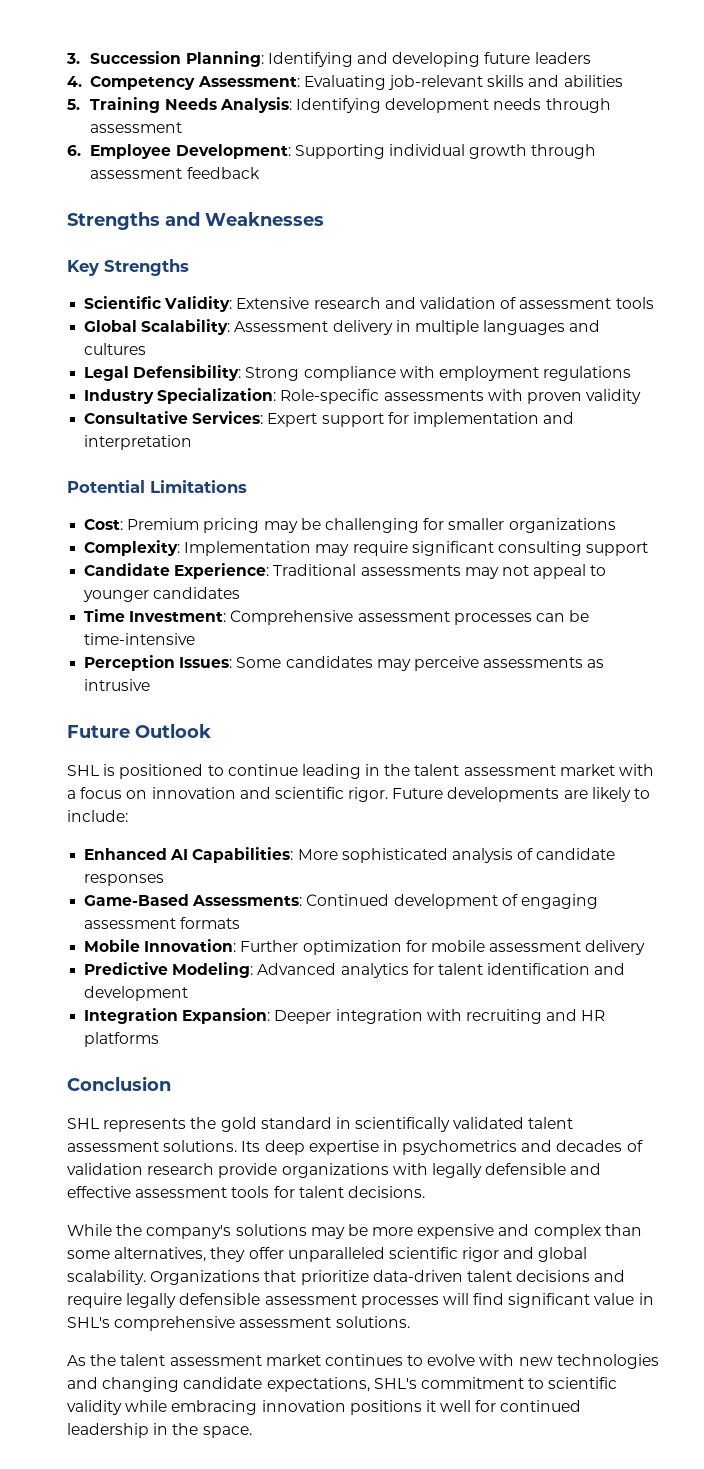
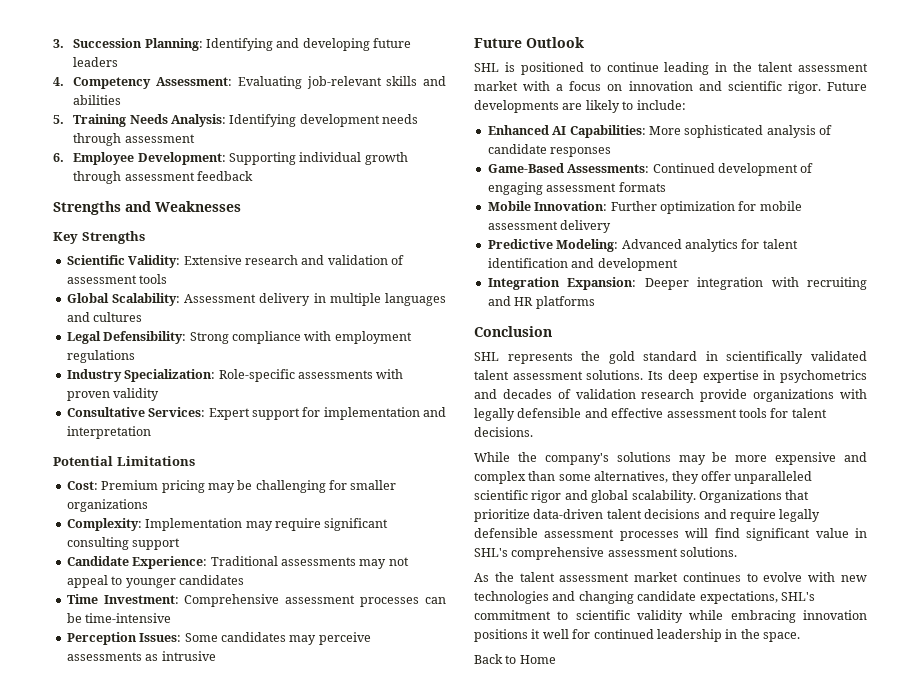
+ Back to Home

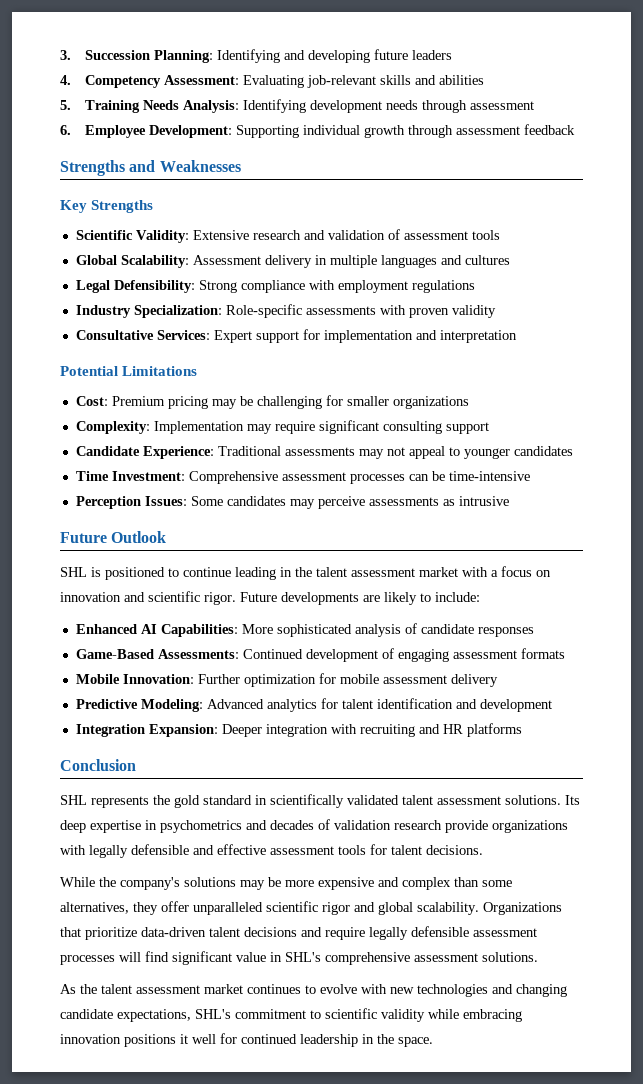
- Back to Home

